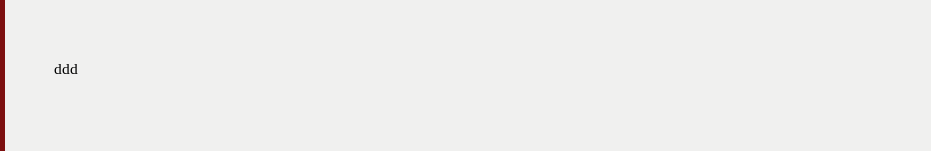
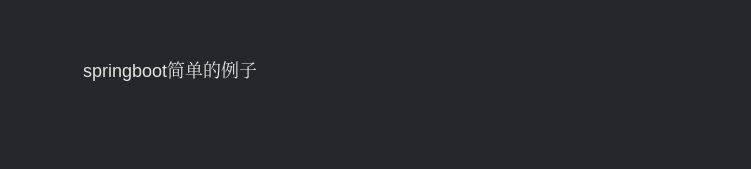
- ddd
+ springboot简单的例子

